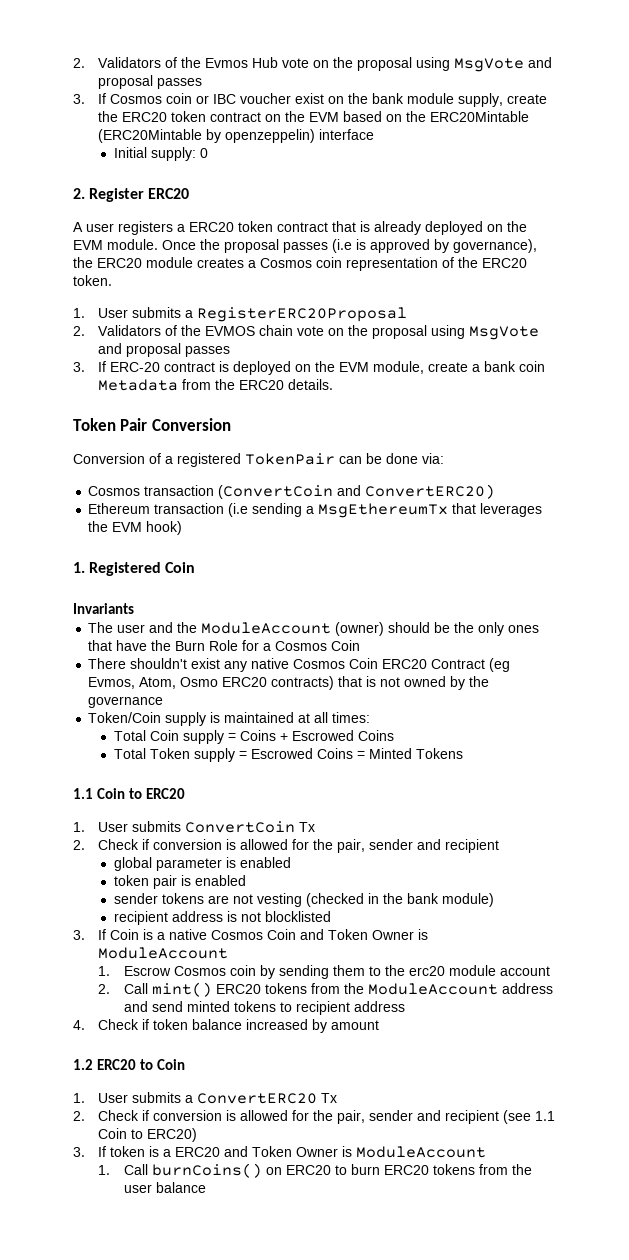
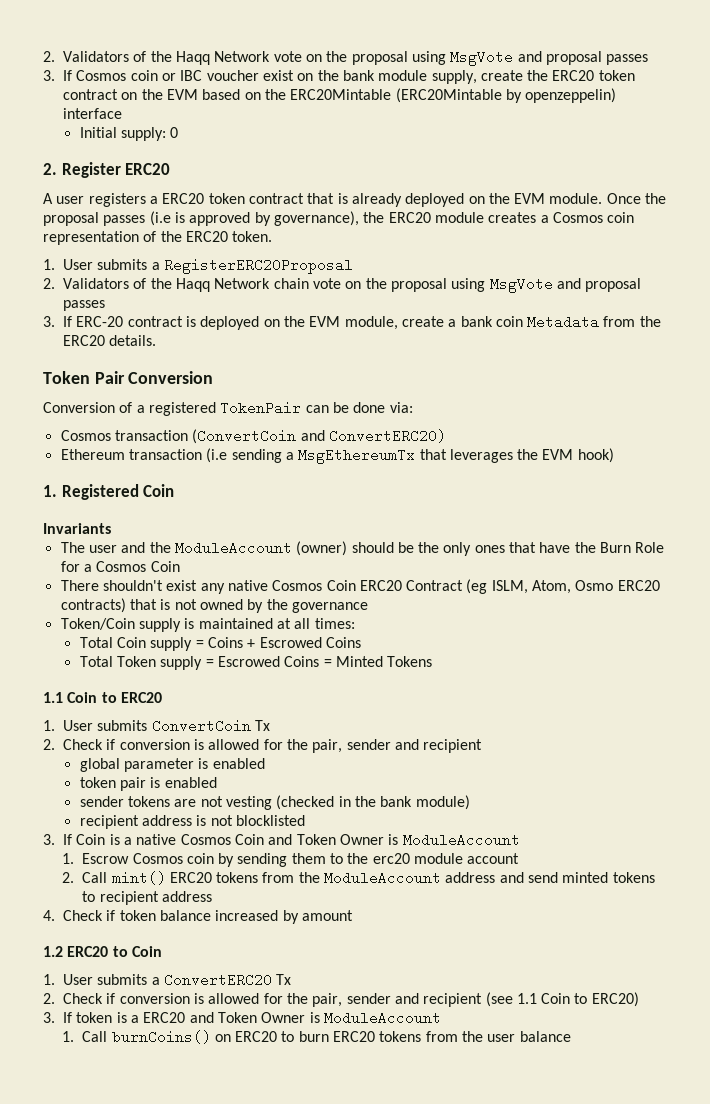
- 2. Validators of the Evmos Hub vote on the proposal using MsgVote and proposal passes
+ 2. Validators of the Haqq Network vote on the proposal using MsgVote and proposal passes
- 2. Validators of the EVMOS chain vote on the proposal using MsgVote and proposal passes
+ 2. Validators of the Haqq Network chain vote on the proposal using MsgVote and proposal passes
- There shouldn't exist any native Cosmos Coin ERC20 Contract (eg Evmos, Atom, Osmo ERC20 contracts) that is not owned by the governance
+ There shouldn't exist any native Cosmos Coin ERC20 Contract (eg ISLM, Atom, Osmo ERC20 contracts) that is not owned by the governance

